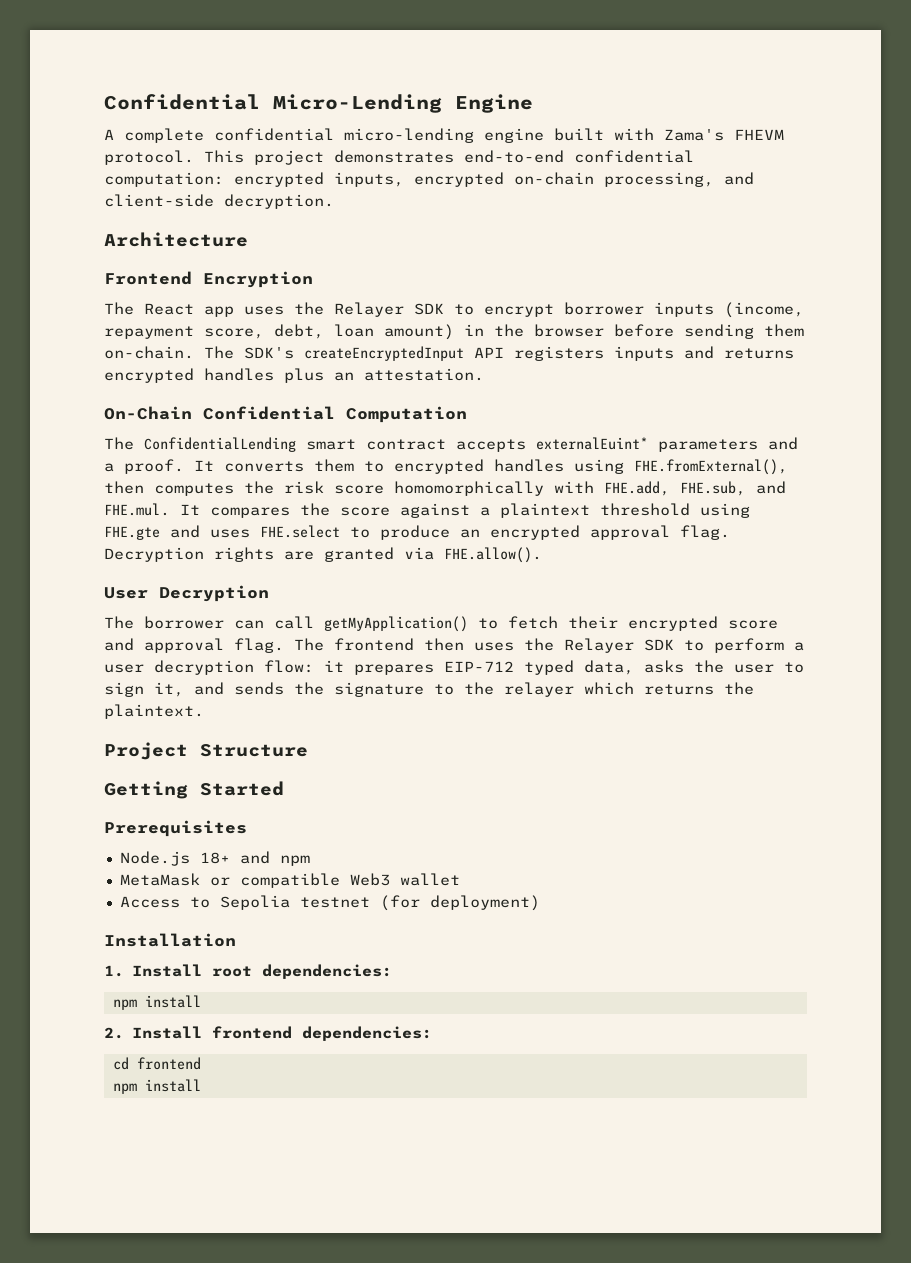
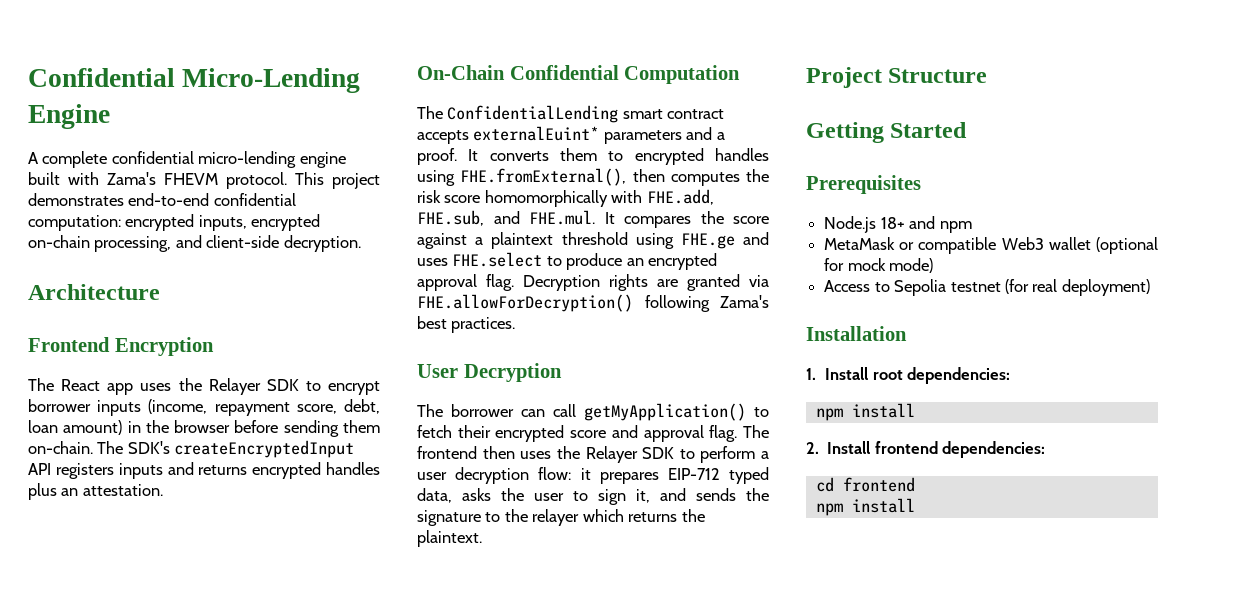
- It converts them to encrypted handles using FHE.fromExternal(), then computes the risk score homomorphically with FHE.add, FHE.sub, and FHE.mul. It compares the score against a plaintext threshold using FHE.gte and uses FHE.select to produce an encrypted approval flag.
+ It converts them to encrypted handles using FHE.fromExternal(), then computes the risk score homomorphically with FHE.add, FHE.sub, and FHE.mul. It compares the score against a plaintext threshold using FHE.ge and uses FHE.select to produce an encrypted approval flag.
- Decryption rights are granted via FHE.allow().
+ Decryption rights are granted via FHE.allowForDecryption() following Zama's best practices.
- MetaMask or compatible Web3 wallet
+ MetaMask or compatible Web3 wallet (optional for mock mode)
- Access to Sepolia testnet (for deployment)
+ Access to Sepolia testnet (for real deployment)

